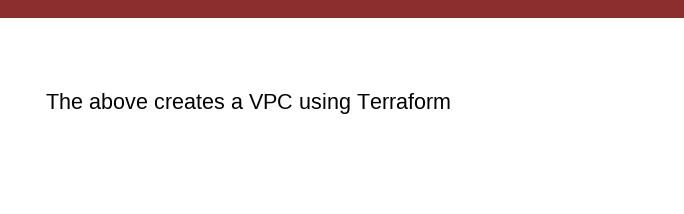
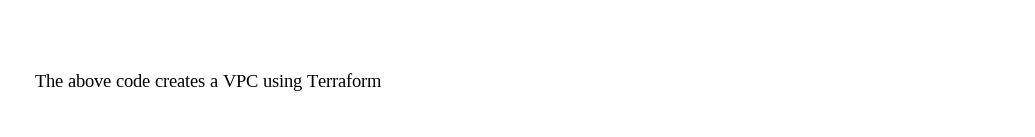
- The above creates a VPC using Terraform
+ The above code creates a VPC using Terraform

